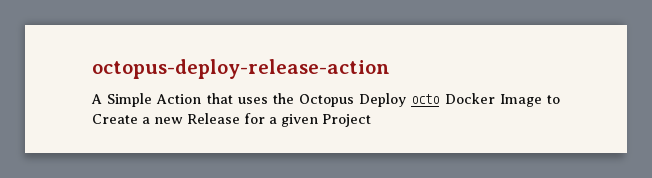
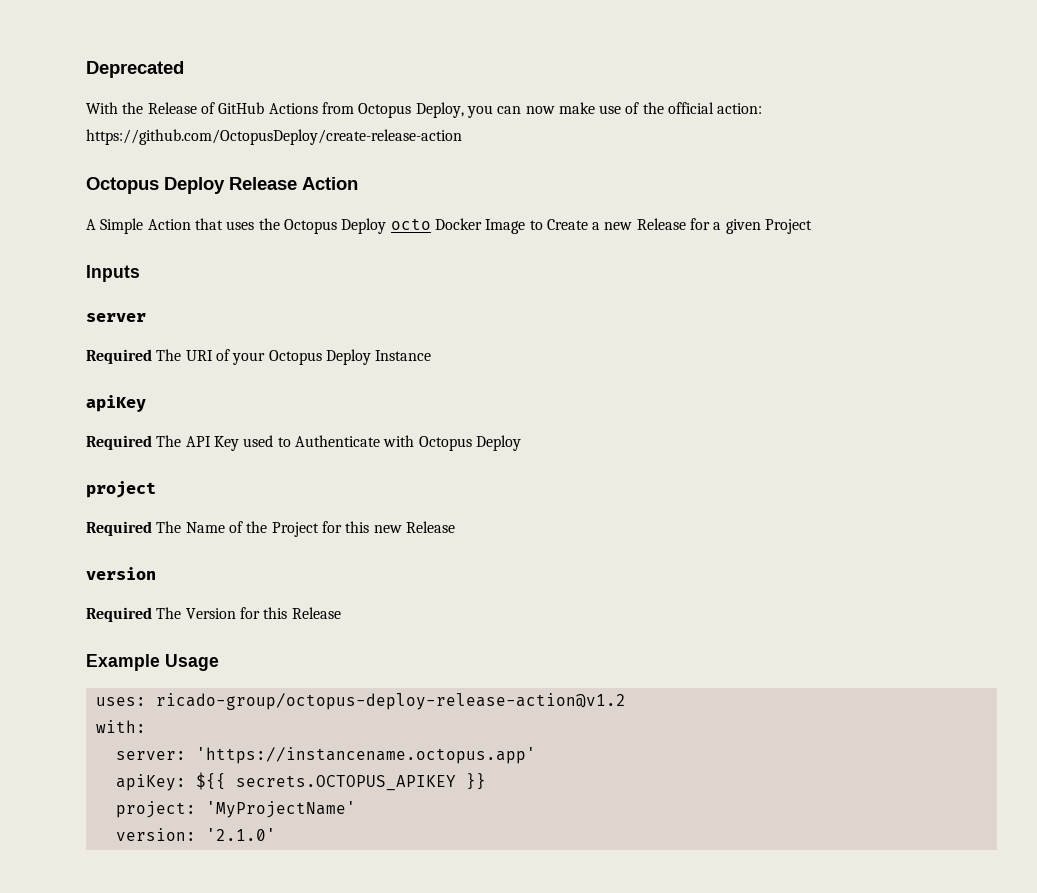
- octopus-deploy-release-action
+ Deprecated
+ With the Release of GitHub Actions from Octopus Deploy, you can now make use of the official action: https://github.com/OctopusDeploy/create-release-action
+ Octopus Deploy Release Action
+ Inputs
+ server
+ Required The URI of your Octopus Deploy Instance
+ apiKey
+ Required The API Key used to Authenticate with Octopus Deploy
+ project
+ Required The Name of the Project for this new Release
+ version
+ Required The Version for this Release
+ Example Usage
+ uses: ricado-group/octopus-deploy-release-action@v1.2
+ with:
+ server: 'https://instancename.octopus.app'
+ apiKey: ${{ secrets.OCTOPUS_APIKEY }}
+ project: 'MyProjectName'
+ version: '2.1.0'

